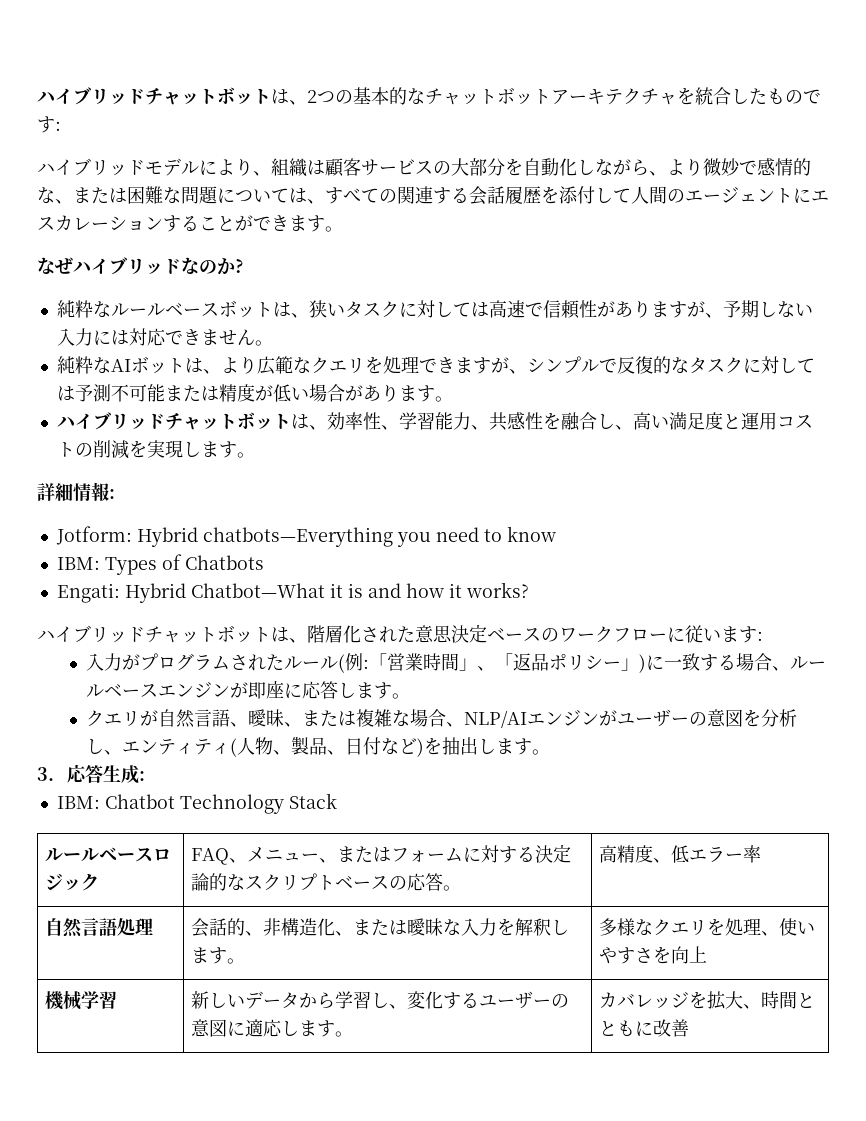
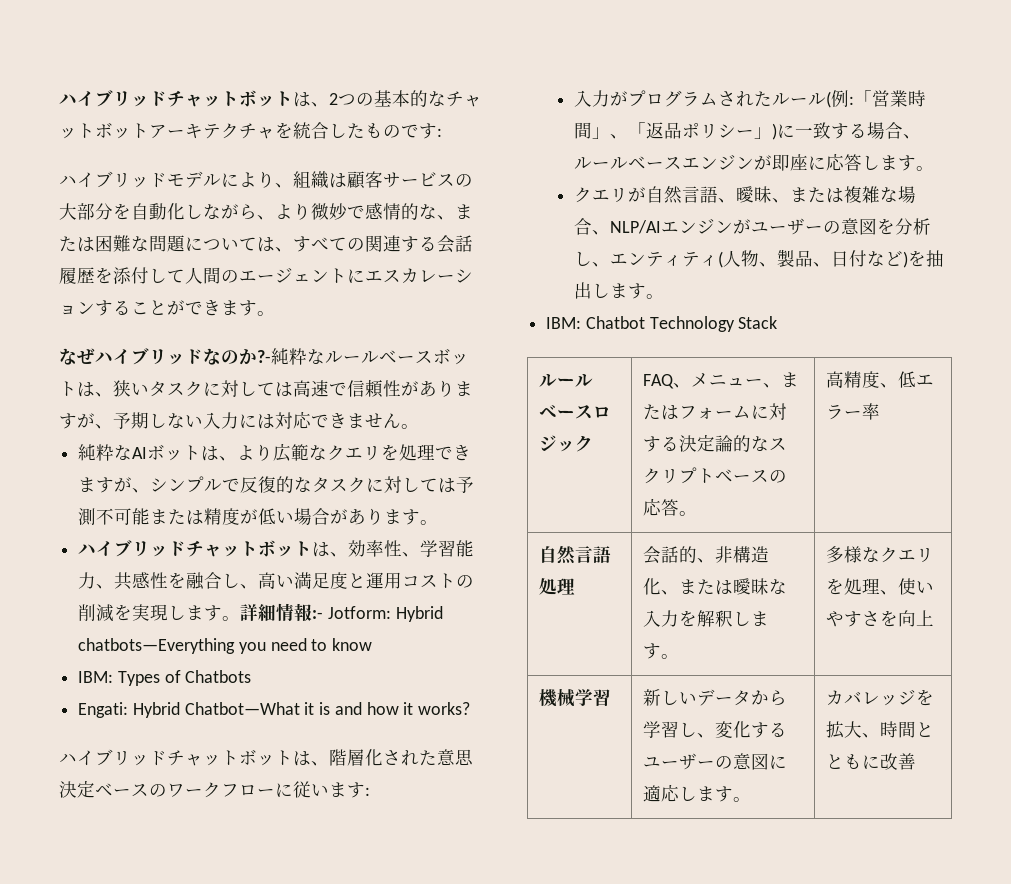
- なぜハイブリッドなのか?
- 純粋なルールベースボットは、狭いタスクに対しては高速で信頼性がありますが、予期しない入力には対応できません。
+ なぜハイブリッドなのか?-純粋なルールベースボットは、狭いタスクに対しては高速で信頼性がありますが、予期しない入力には対応できません。
- ハイブリッドチャットボットは、効率性、学習能力、共感性を融合し、高い満足度と運用コストの削減を実現します。
- 詳細情報:
- Jotform: Hybrid chatbots—Everything you need to know
+ ハイブリッドチャットボットは、効率性、学習能力、共感性を融合し、高い満足度と運用コストの削減を実現します。詳細情報:- Jotform: Hybrid chatbots—Everything you need to know
- 3.応答生成:

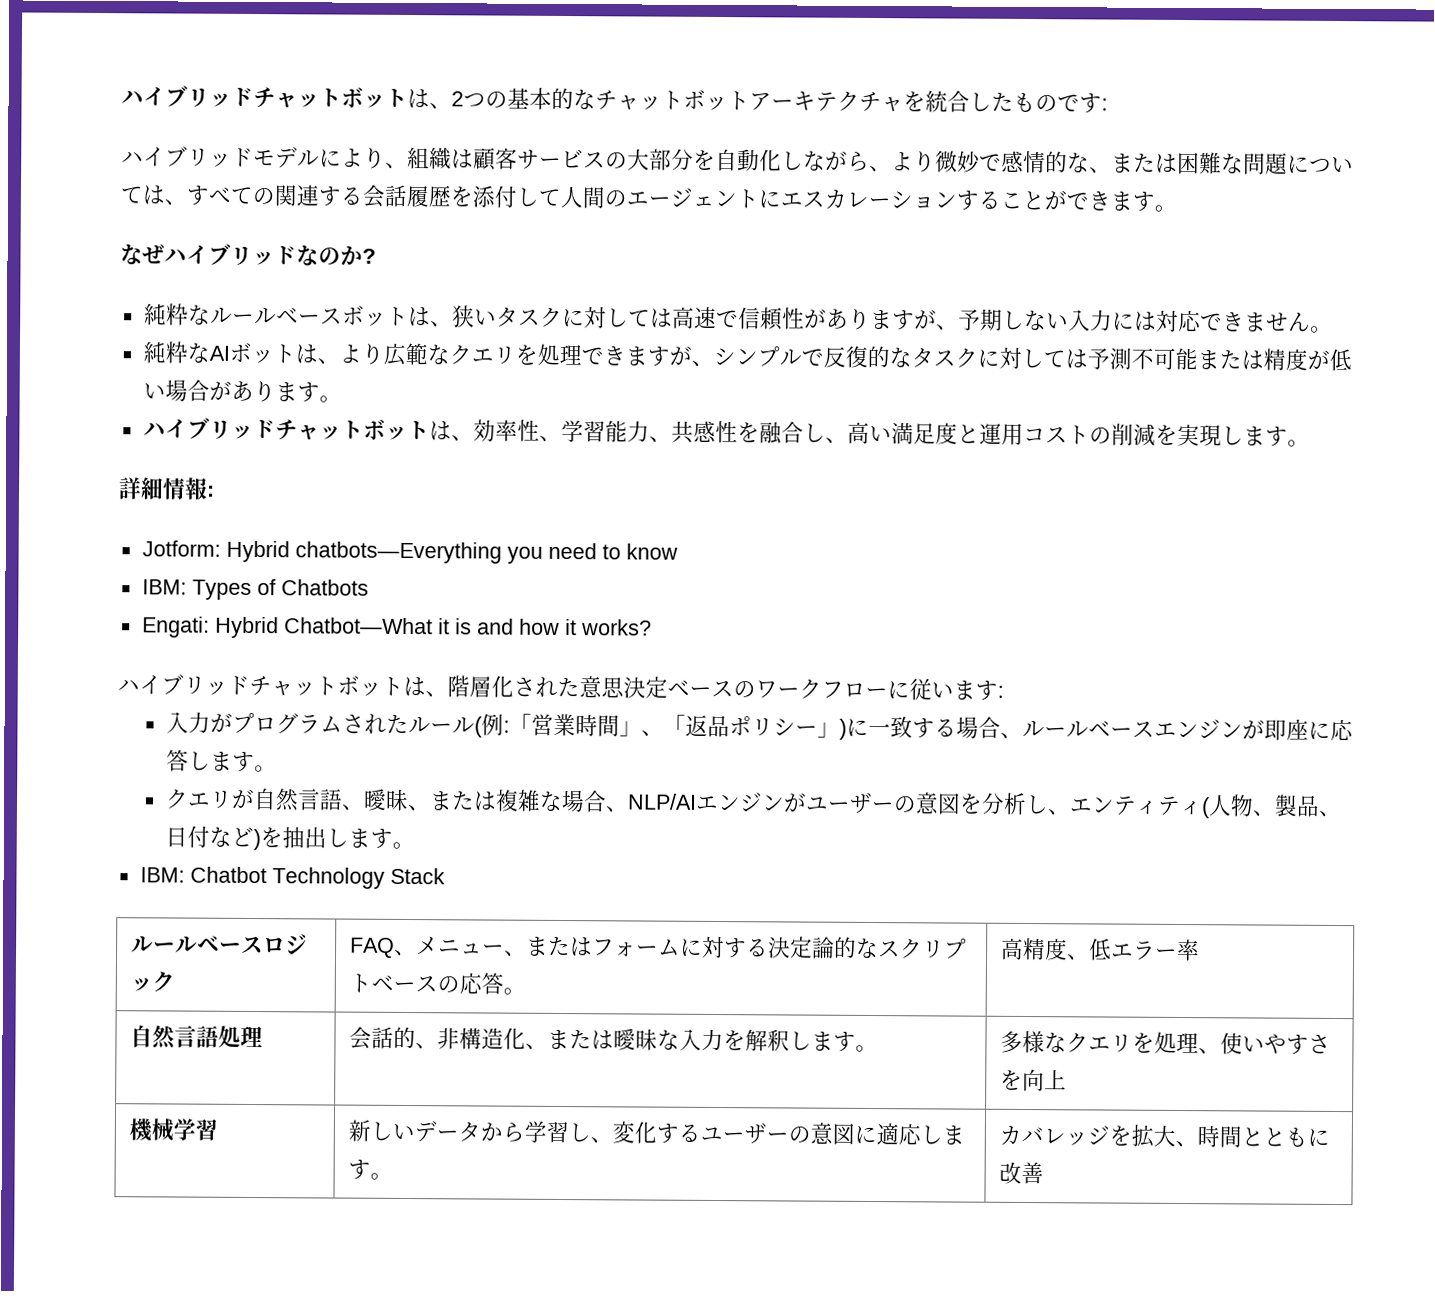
- なぜハイブリッドなのか?-純粋なルールベースボットは、狭いタスクに対しては高速で信頼性がありますが、予期しない入力には対応できません。
+ なぜハイブリッドなのか?
+ 純粋なルールベースボットは、狭いタスクに対しては高速で信頼性がありますが、予期しない入力には対応できません。
- ハイブリッドチャットボットは、効率性、学習能力、共感性を融合し、高い満足度と運用コストの削減を実現します。詳細情報:- Jotform: Hybrid chatbots—Everything you need to know
+ ハイブリッドチャットボットは、効率性、学習能力、共感性を融合し、高い満足度と運用コストの削減を実現します。
+ 詳細情報:
+ Jotform: Hybrid chatbots—Everything you need to know

